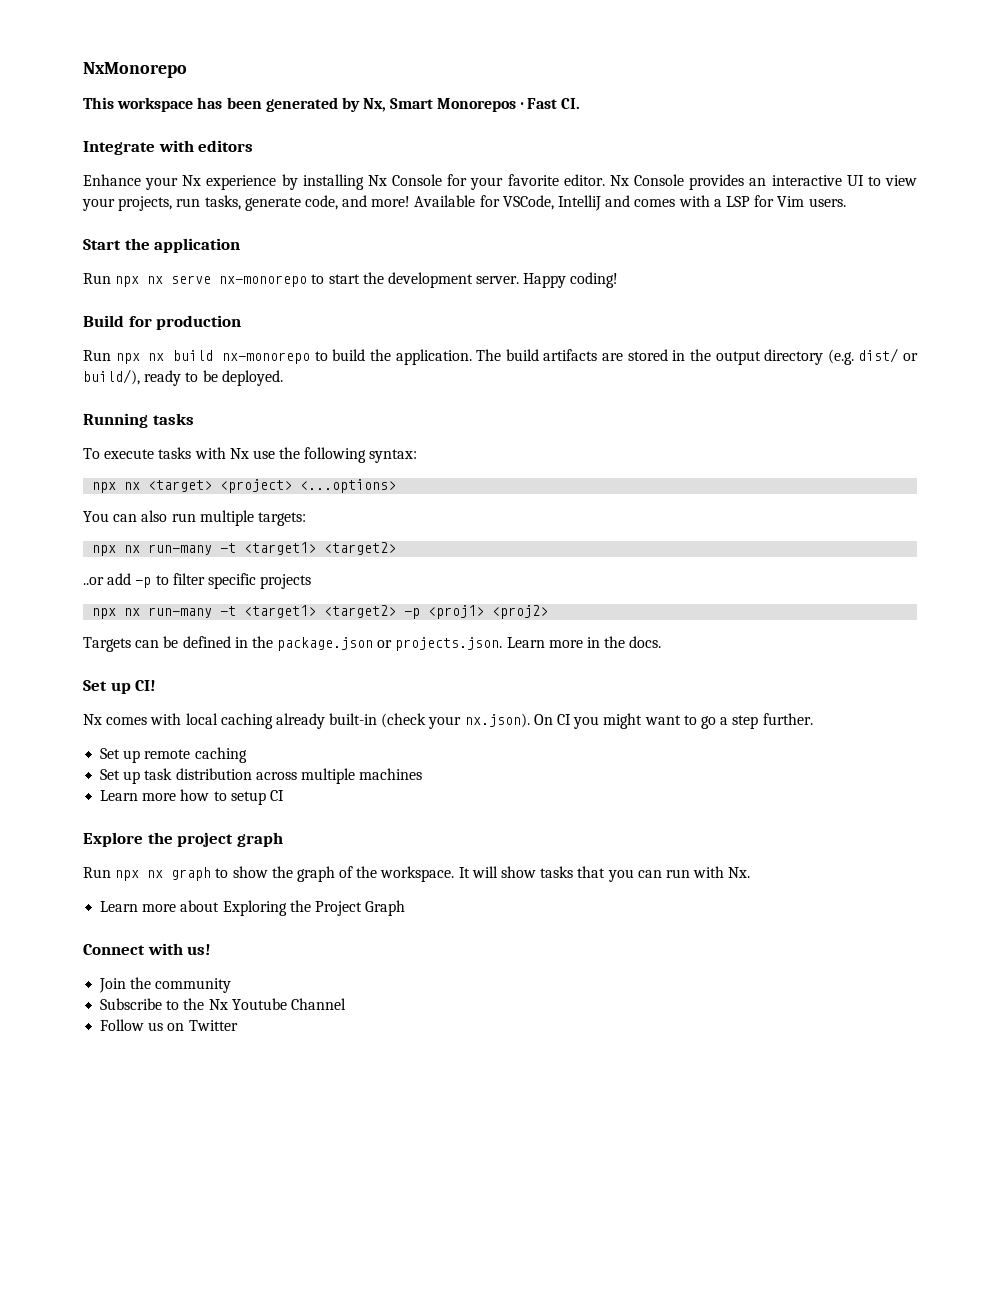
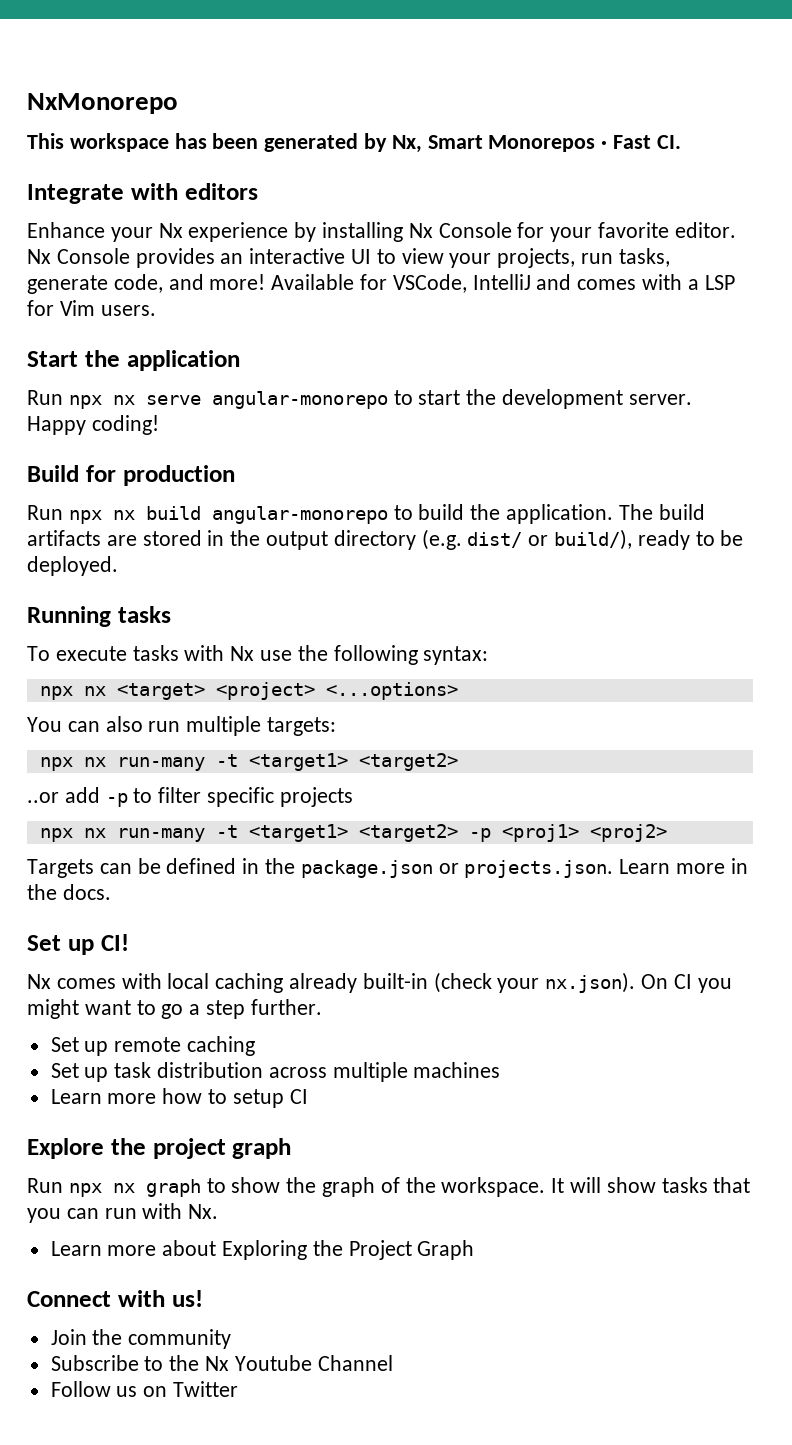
- Run npx nx serve nx-monorepo to start the development server.
+ Run npx nx serve angular-monorepo to start the development server.
- Run npx nx build nx-monorepo to build the application.
+ Run npx nx build angular-monorepo to build the application.

